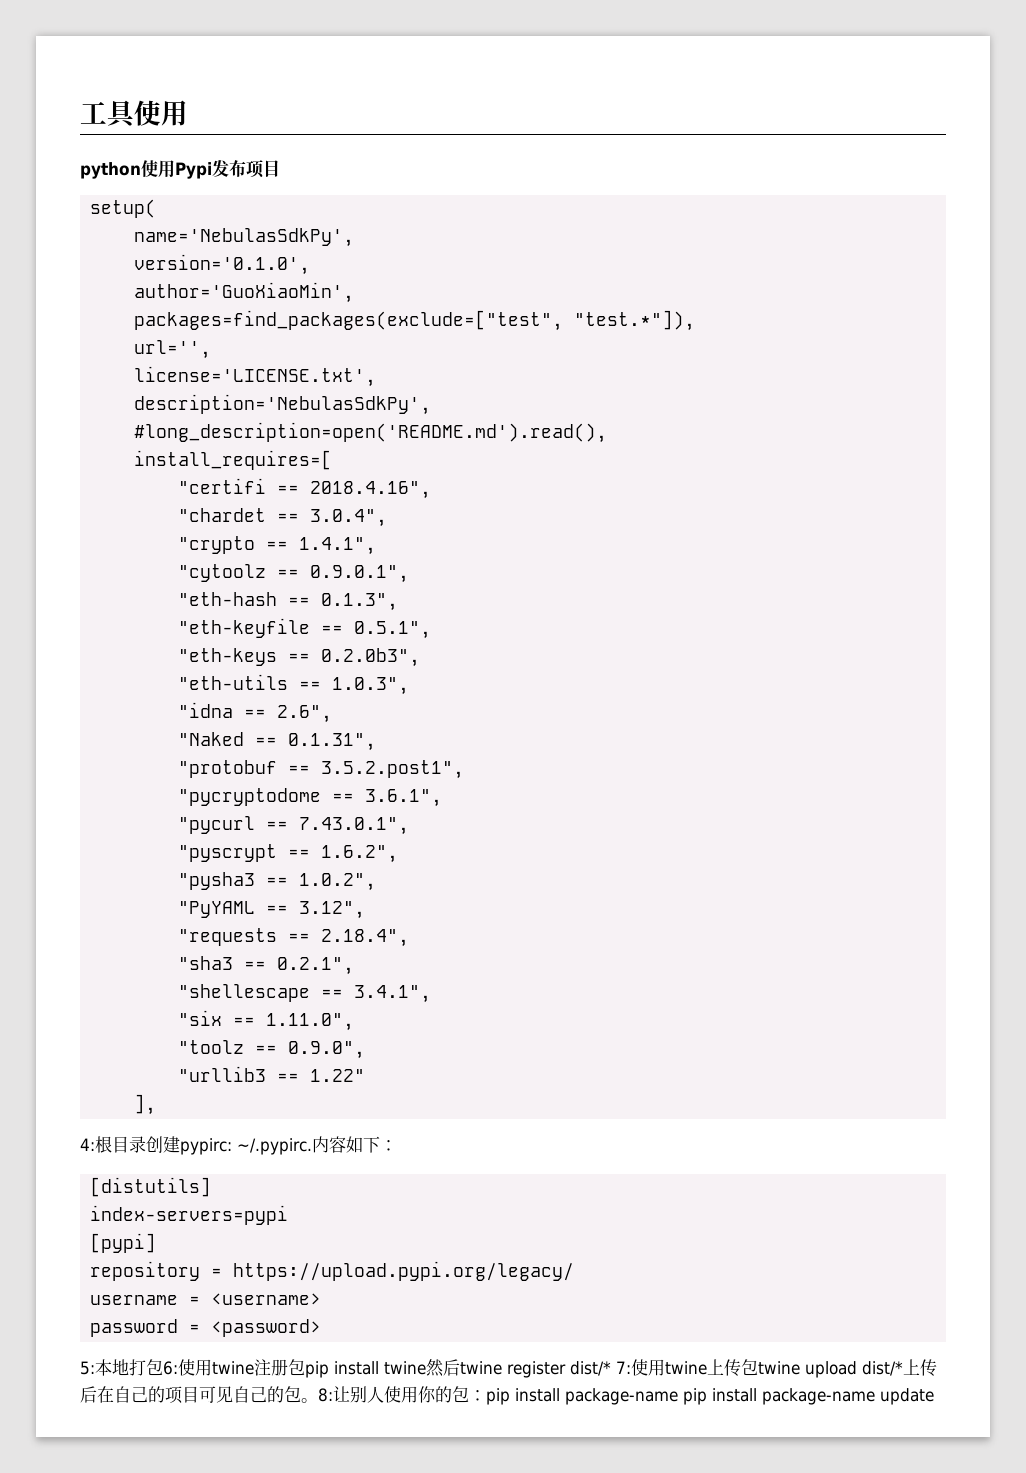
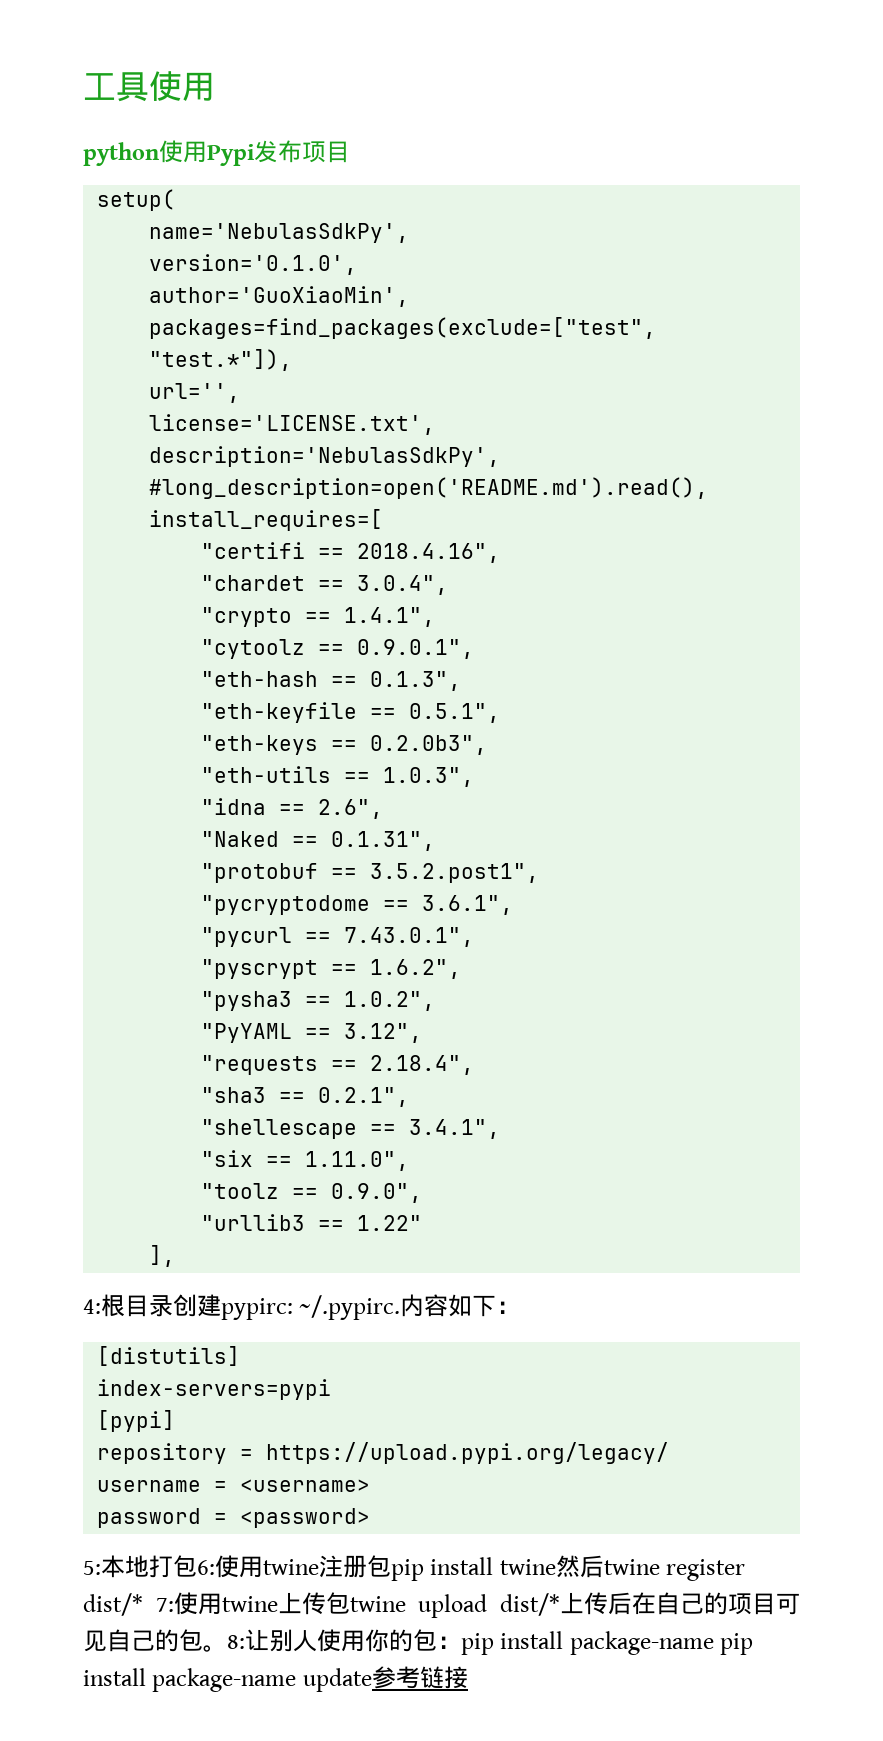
- 8:让别人使用你的包：pip install package-name pip install package-name update
+ 8:让别人使用你的包：pip install package-name pip install package-name update参考链接

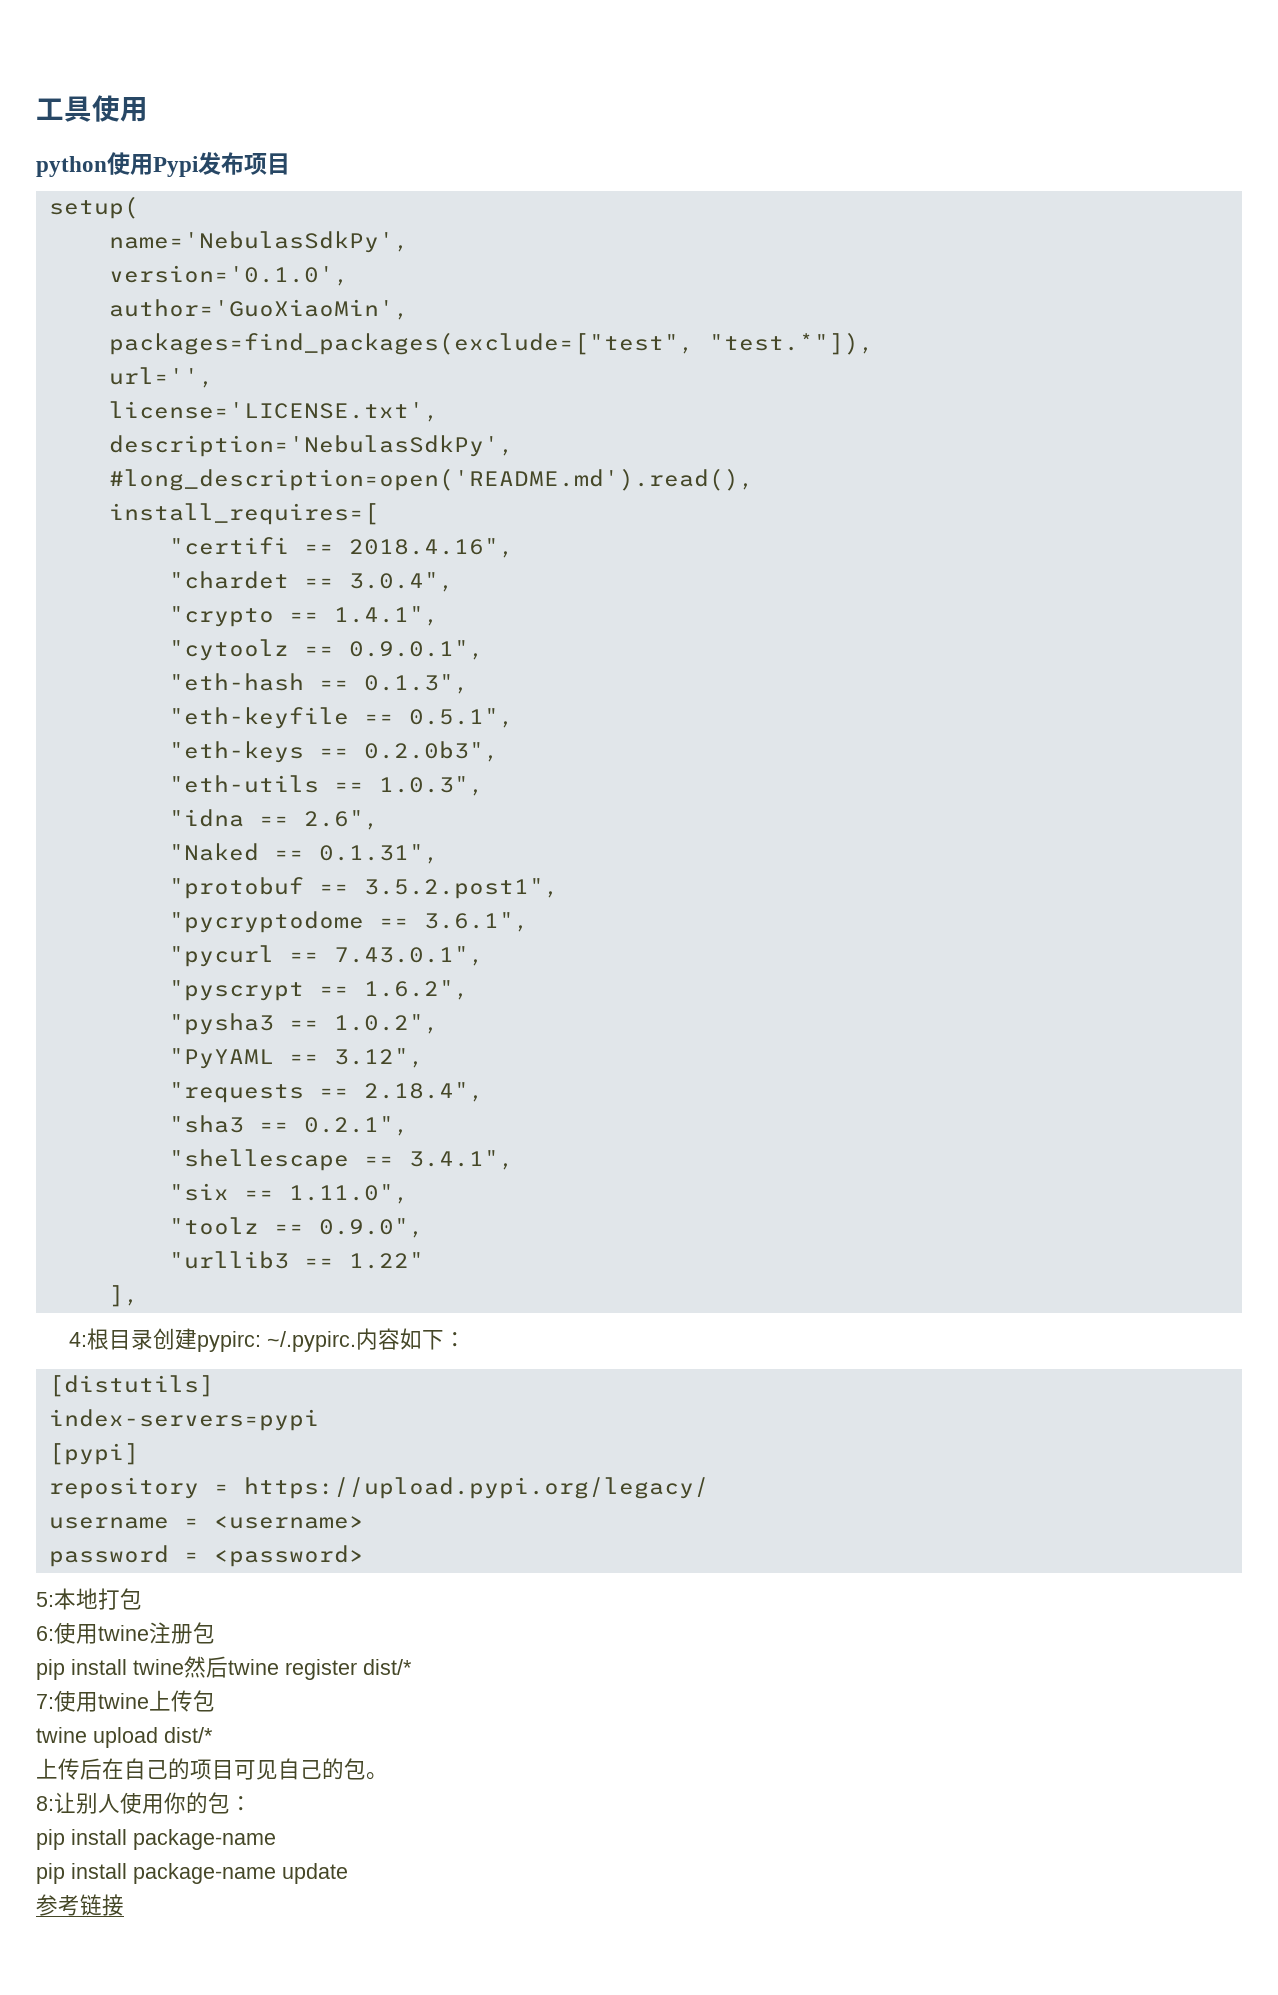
- 5:本地打包6:使用twine注册包pip install twine然后twine register dist/* 7:使用twine上传包twine upload dist/*上传后在自己的项目可见自己的包。8:让别人使用你的包：pip install package-name pip install package-name update参考链接
+ 5:本地打包
+ 6:使用twine注册包
+ pip install twine然后twine register dist/*
+ 7:使用twine上传包
+ twine upload dist/*
+ 上传后在自己的项目可见自己的包。
+ 8:让别人使用你的包：
+ pip install package-name
+ pip install package-name update
+ 参考链接

